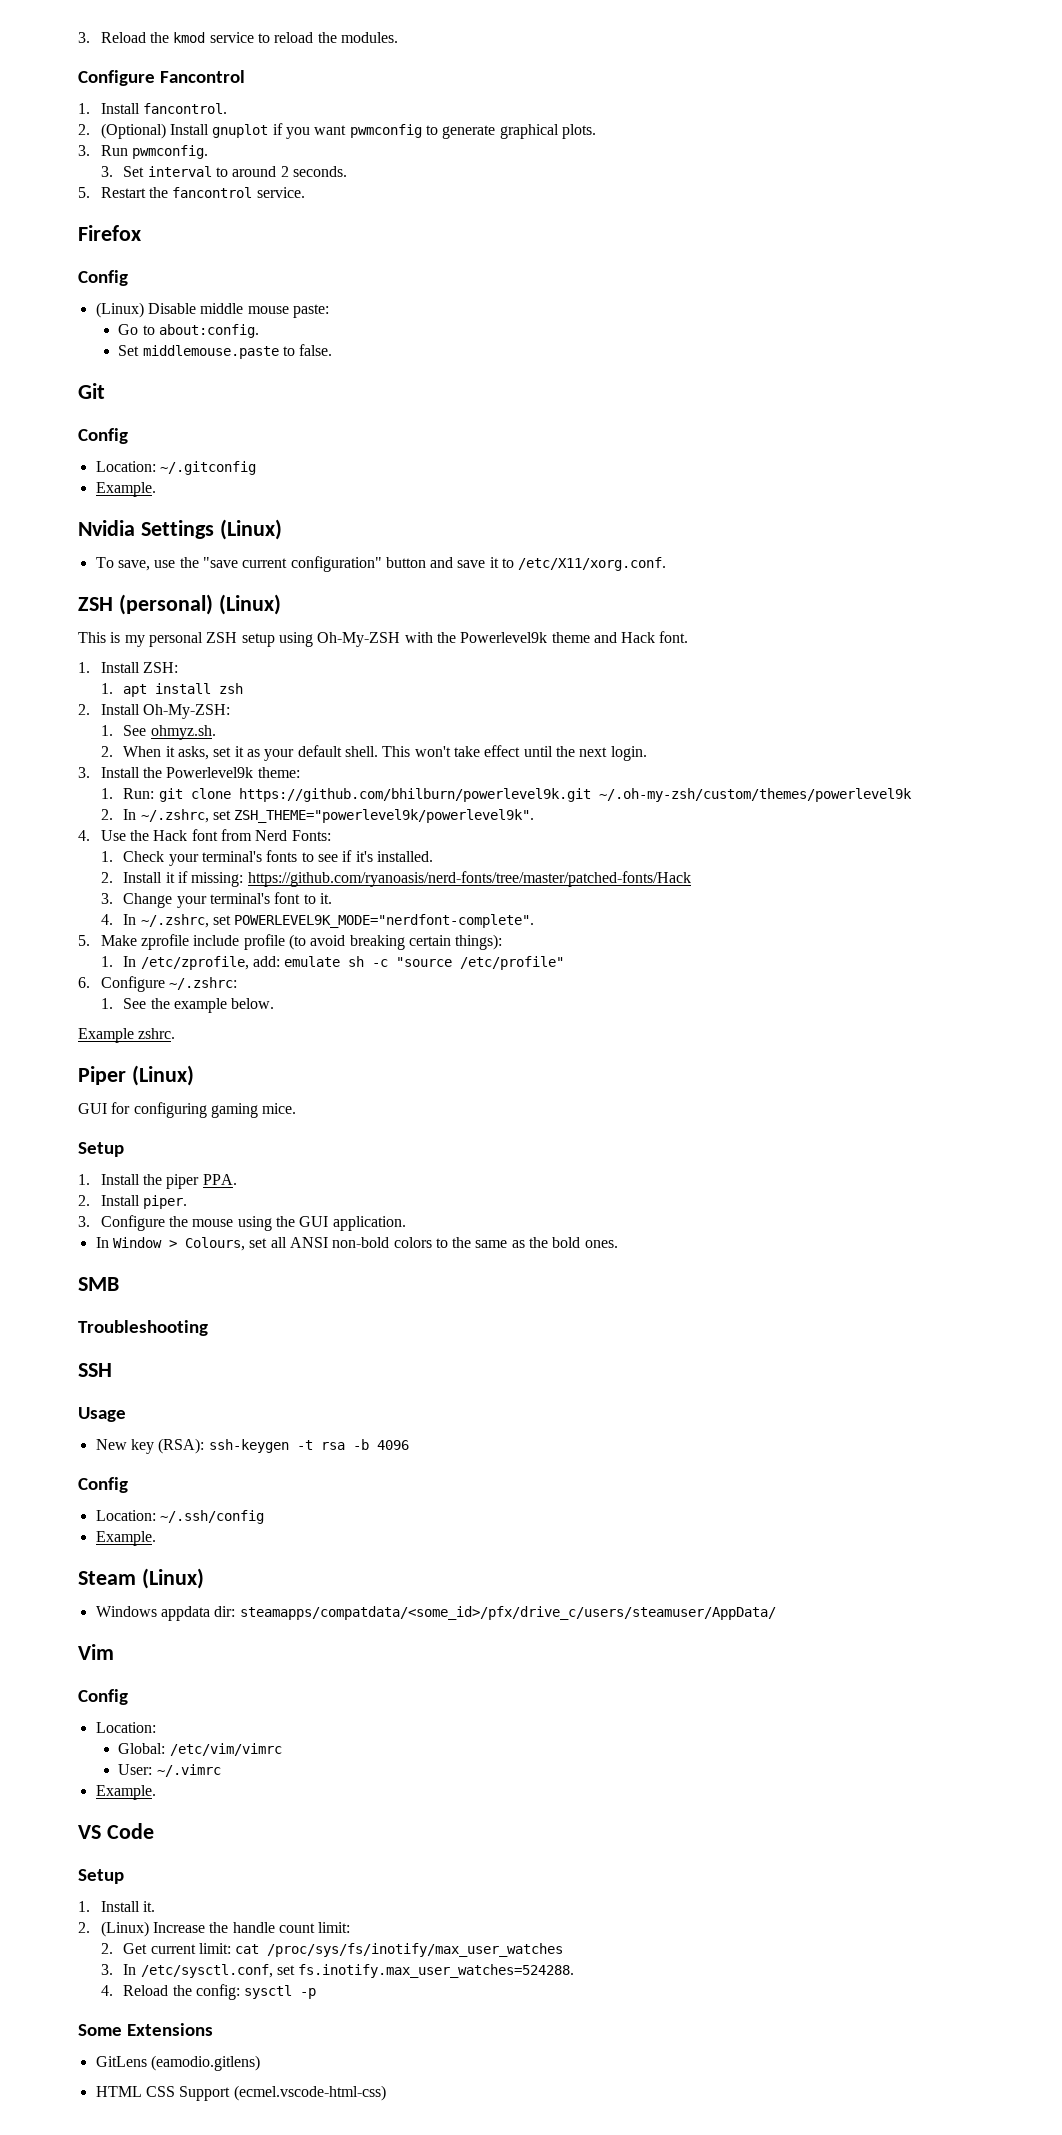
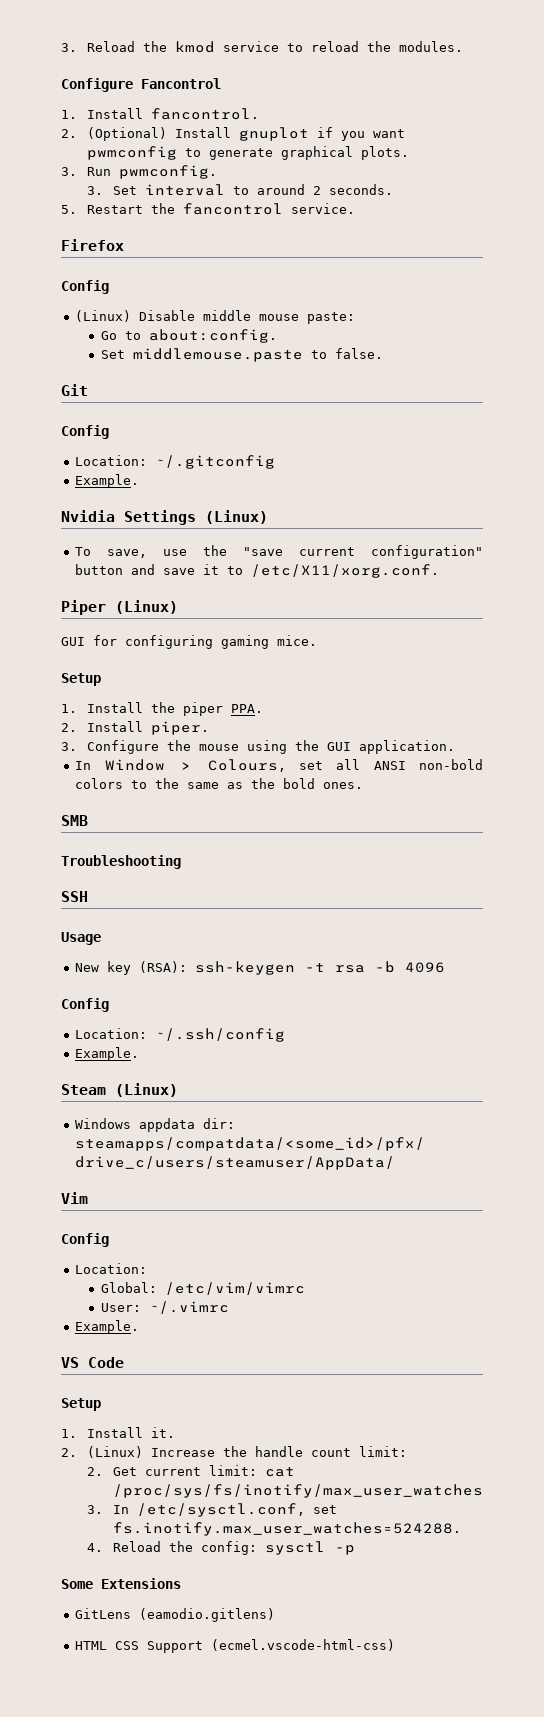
- ZSH (personal) (Linux)
- This is my personal ZSH setup using Oh-My-ZSH with the Powerlevel9k theme and Hack font.
- 1. Install ZSH:
- 1. apt install zsh
- 2. Install Oh-My-ZSH:
- 1. See ohmyz.sh.
- 2. When it asks, set it as your default shell. This won't take effect until the next login.
- 3. Install the Powerlevel9k theme:
- 1. Run: git clone https://github.com/bhilburn/powerlevel9k.git ~/.oh-my-zsh/custom/themes/powerlevel9k
- 2. In ~/.zshrc, set ZSH_THEME="powerlevel9k/powerlevel9k".
- 4. Use the Hack font from Nerd Fonts:
- 1. Check your terminal's fonts to see if it's installed.
- 2. Install it if missing: https://github.com/ryanoasis/nerd-fonts/tree/master/patched-fonts/Hack
- 3. Change your terminal's font to it.
- 4. In ~/.zshrc, set POWERLEVEL9K_MODE="nerdfont-complete".
- 5. Make zprofile include profile (to avoid breaking certain things):
- 1. In /etc/zprofile, add: emulate sh -c "source /etc/profile"
- 6. Configure ~/.zshrc:
- 1. See the example below.
- Example zshrc.

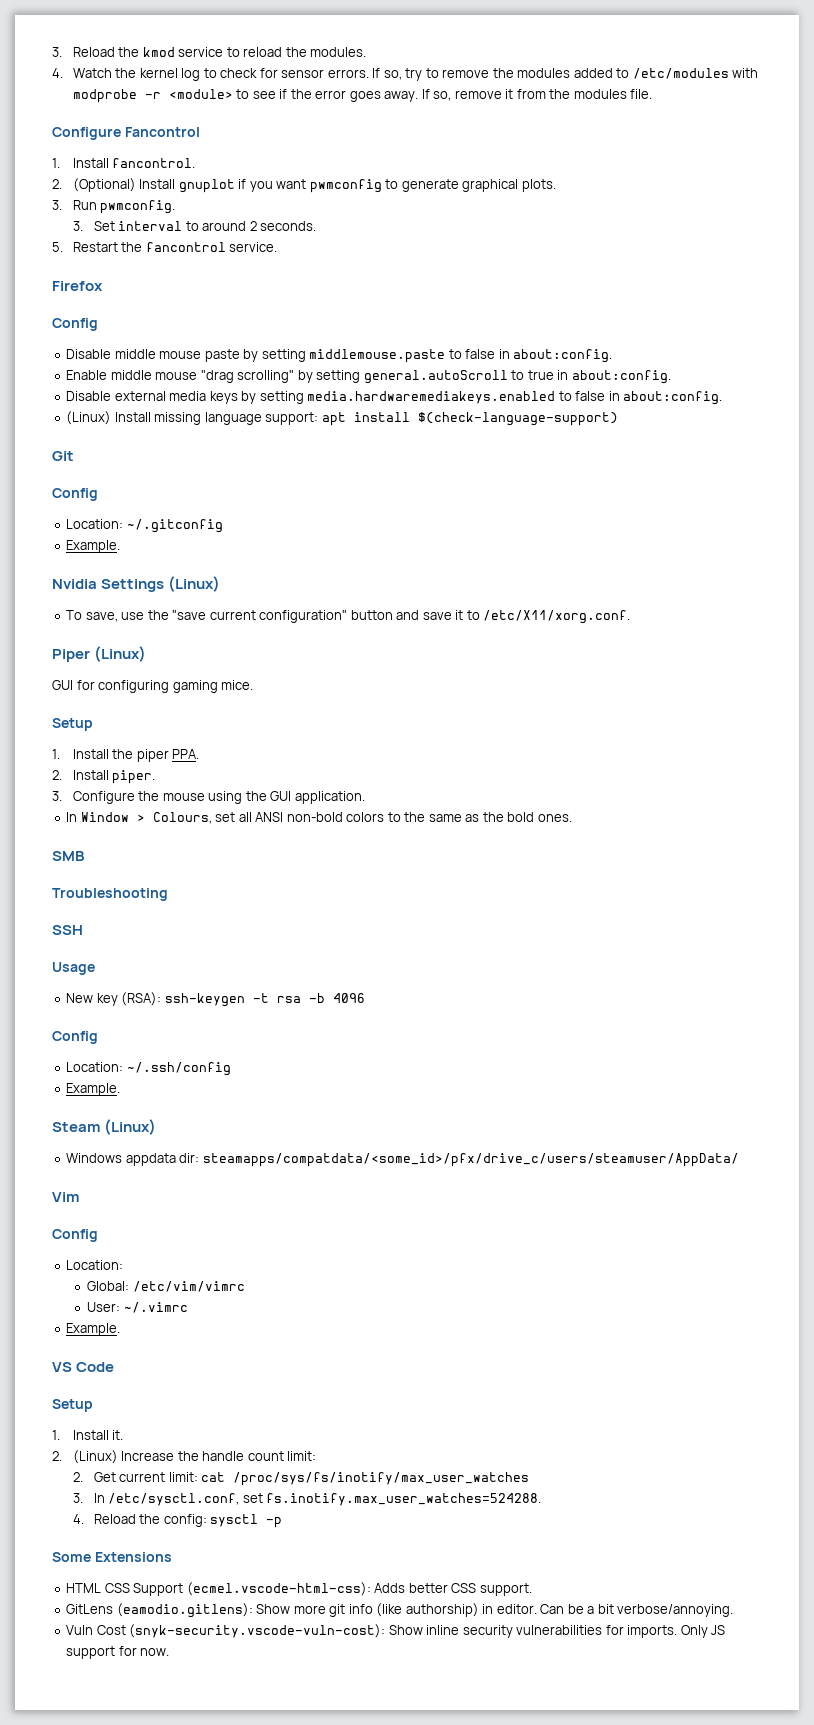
+ 4. Watch the kernel log to check for sensor errors. If so, try to remove the modules added to /etc/modules with modprobe -r <module> to see if the error goes away. If so, remove it from the modules file.
- (Linux) Disable middle mouse paste:
- Go to about:config.
- Set middlemouse.paste to false.
+ Disable middle mouse paste by setting middlemouse.paste to false in about:config.
+ Enable middle mouse "drag scrolling" by setting general.autoScroll to true in about:config.
+ Disable external media keys by setting media.hardwaremediakeys.enabled to false in about:config.
+ (Linux) Install missing language support: apt install $(check-language-support)
- GitLens (eamodio.gitlens)
- HTML CSS Support (ecmel.vscode-html-css)
+ HTML CSS Support (ecmel.vscode-html-css): Adds better CSS support.
+ GitLens (eamodio.gitlens): Show more git info (like authorship) in editor. Can be a bit verbose/annoying.
+ Vuln Cost (snyk-security.vscode-vuln-cost): Show inline security vulnerabilities for imports. Only JS support for now.

